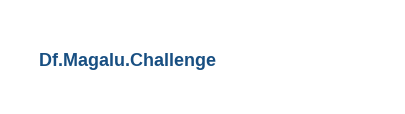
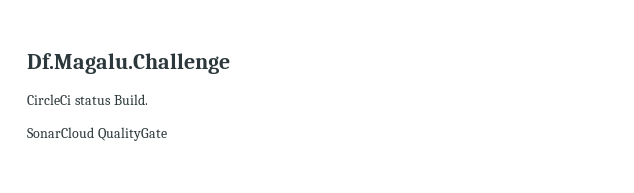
+ CircleCi status Build.
+ SonarCloud QualityGate

